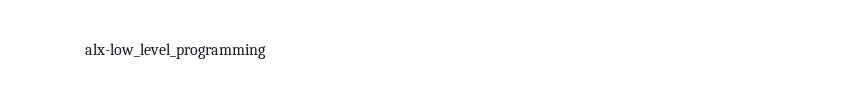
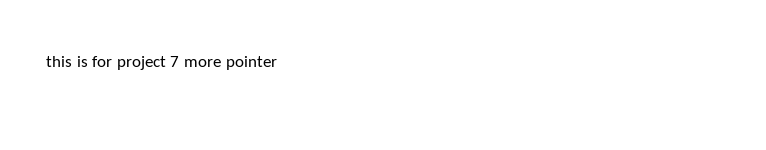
- alx-low_level_programming
+ this is for project 7 more pointer

